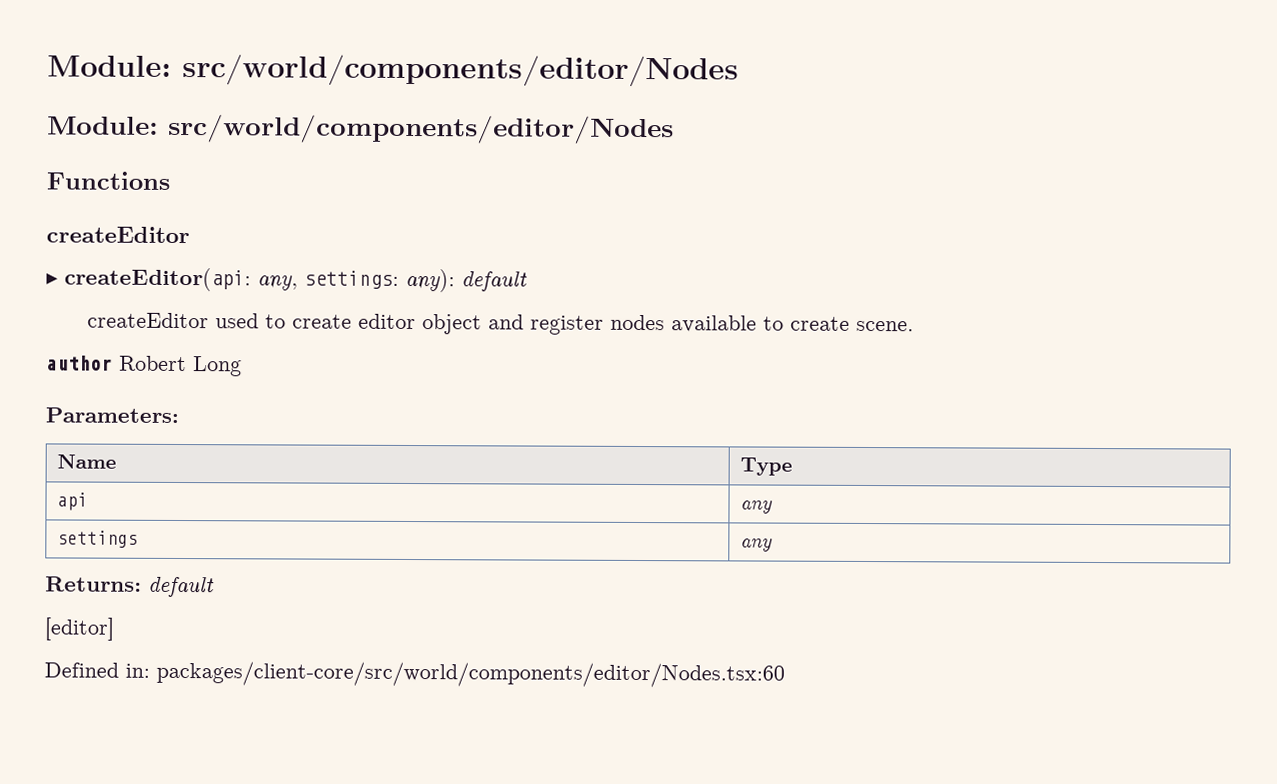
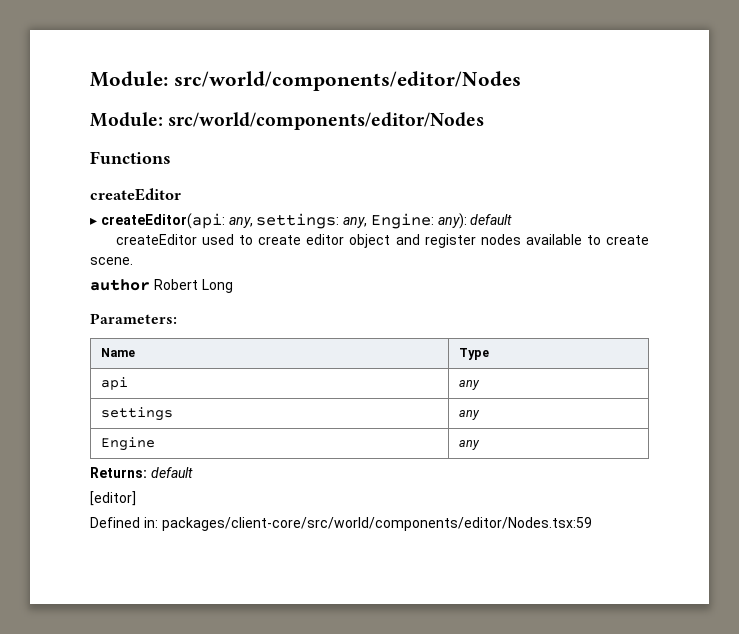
- ▸ createEditor(api: any, settings: any): default
+ ▸ createEditor(api: any, settings: any, Engine: any): default
+ Engine | any
- Defined in: packages/client-core/src/world/components/editor/Nodes.tsx:60
+ Defined in: packages/client-core/src/world/components/editor/Nodes.tsx:59

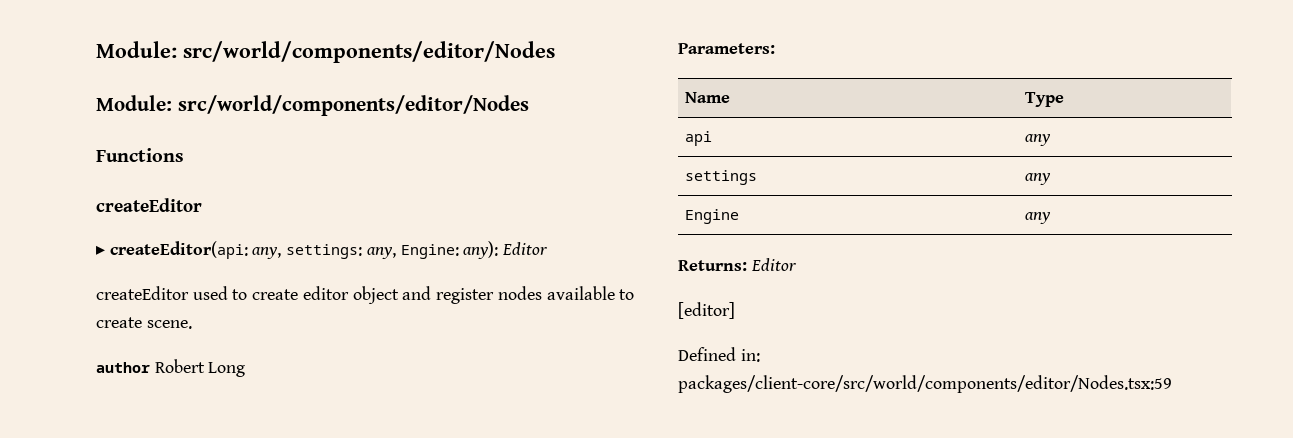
- ▸ createEditor(api: any, settings: any, Engine: any): default
+ ▸ createEditor(api: any, settings: any, Engine: any): Editor
- Returns: default
+ Returns: Editor

